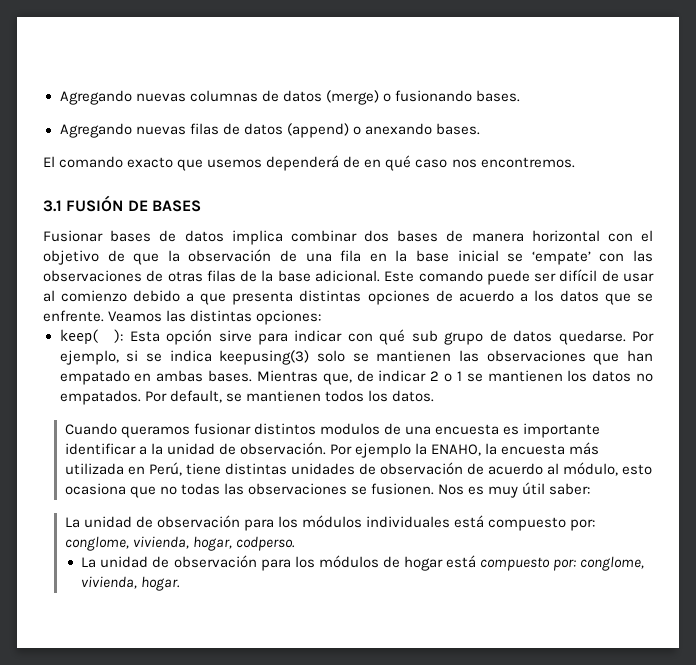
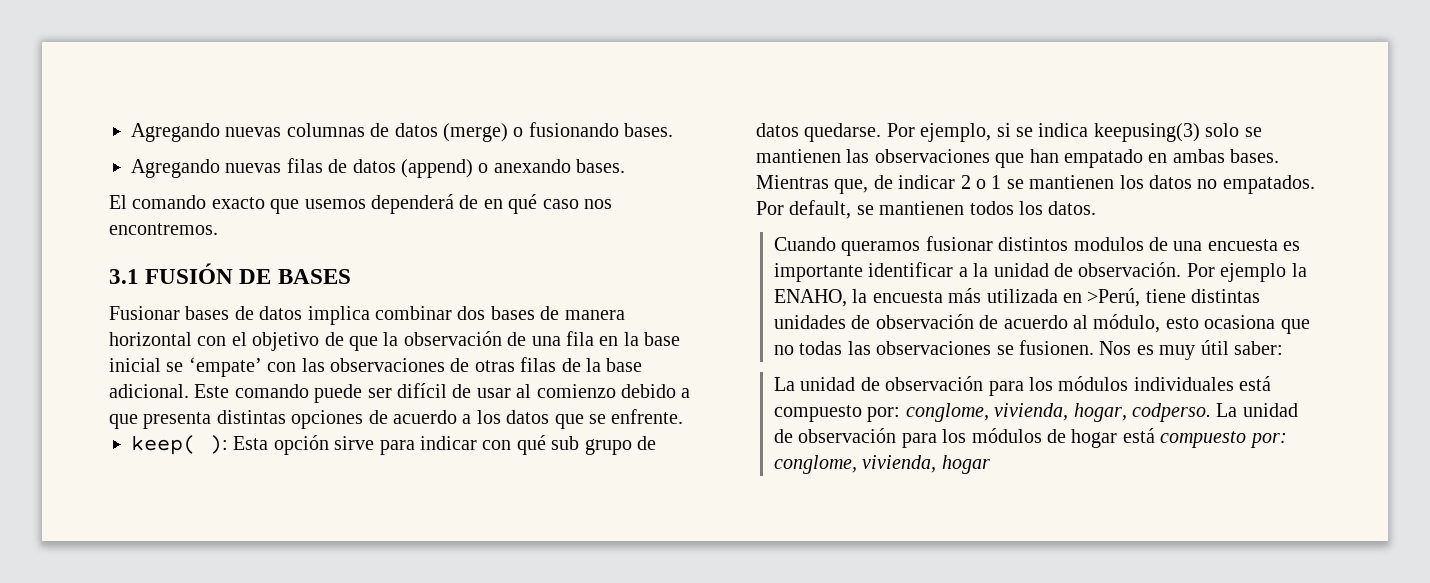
- Veamos las distintas opciones:
- Por ejemplo la ENAHO, la encuesta más utilizada en Perú, tiene distintas unidades de observación de acuerdo al módulo, esto ocasiona que no todas las observaciones se fusionen.
+ Por ejemplo la ENAHO, la encuesta más utilizada en >Perú, tiene distintas unidades de observación de acuerdo al módulo, esto ocasiona que no todas las observaciones se fusionen.
- La unidad de observación para los módulos individuales está compuesto por: conglome, vivienda, hogar, codperso.
- La unidad de observación para los módulos de hogar está compuesto por: conglome, vivienda, hogar.
+ La unidad de observación para los módulos individuales está compuesto por: conglome, vivienda, hogar, codperso. La unidad de observación para los módulos de hogar está compuesto por: conglome, vivienda, hogar

